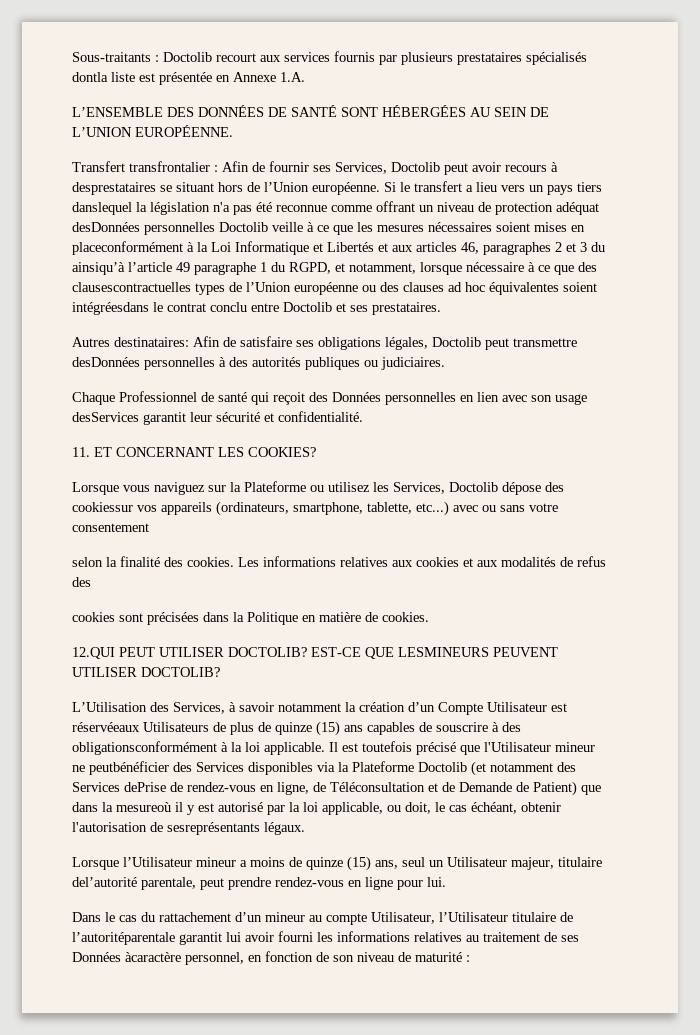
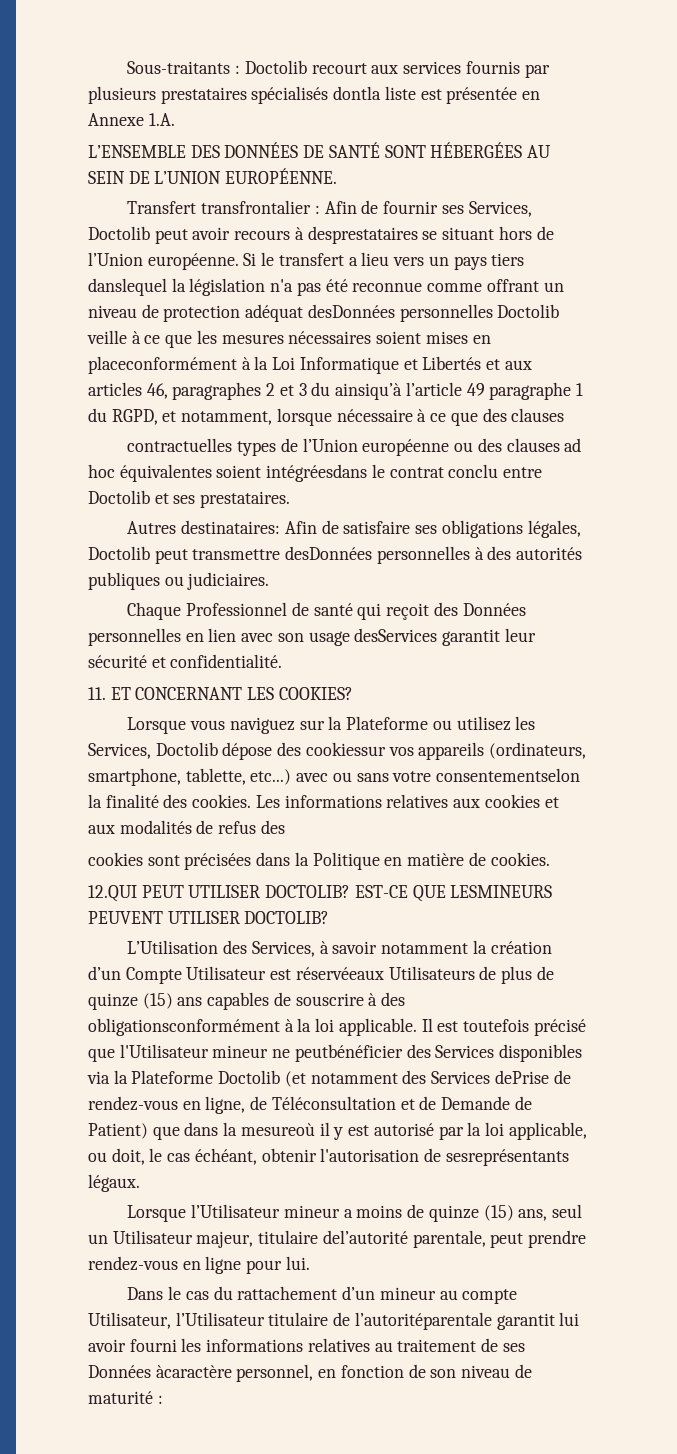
- Si le transfert a lieu vers un pays tiers danslequel la législation n'a pas été reconnue comme offrant un niveau de protection adéquat desDonnées personnelles Doctolib veille à ce que les mesures nécessaires soient mises en placeconformément à la Loi Informatique et Libertés et aux articles 46, paragraphes 2 et 3 du ainsiqu’à l’article 49 paragraphe 1 du RGPD, et notamment, lorsque nécessaire à ce que des clausescontractuelles types de l’Union européenne ou des clauses ad hoc équivalentes soient intégréesdans le contrat conclu entre Doctolib et ses prestataires.
+ Si le transfert a lieu vers un pays tiers danslequel la législation n'a pas été reconnue comme offrant un niveau de protection adéquat desDonnées personnelles Doctolib veille à ce que les mesures nécessaires soient mises en placeconformément à la Loi Informatique et Libertés et aux articles 46, paragraphes 2 et 3 du ainsiqu’à l’article 49 paragraphe 1 du RGPD, et notamment, lorsque nécessaire à ce que des clauses
+ contractuelles types de l’Union européenne ou des clauses ad hoc équivalentes soient intégréesdans le contrat conclu entre Doctolib et ses prestataires.
- Lorsque vous naviguez sur la Plateforme ou utilisez les Services, Doctolib dépose des cookiessur vos appareils (ordinateurs, smartphone, tablette, etc...) avec ou sans votre consentement
- selon la finalité des cookies.
+ Lorsque vous naviguez sur la Plateforme ou utilisez les Services, Doctolib dépose des cookiessur vos appareils (ordinateurs, smartphone, tablette, etc...) avec ou sans votre consentementselon la finalité des cookies.

